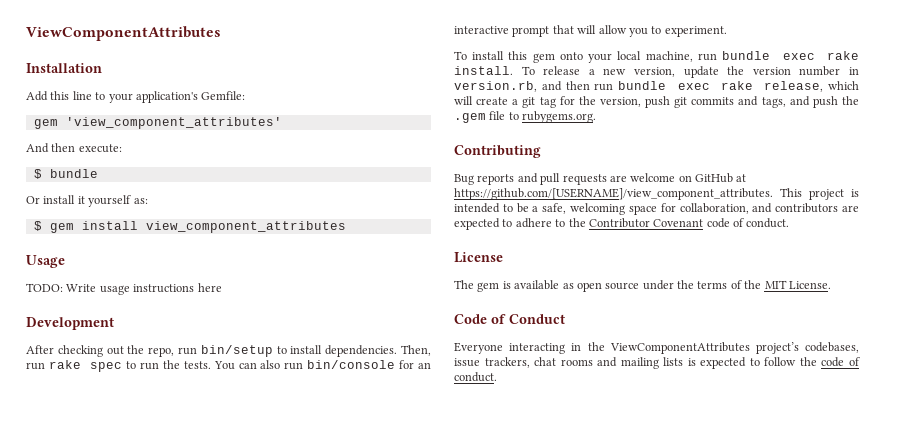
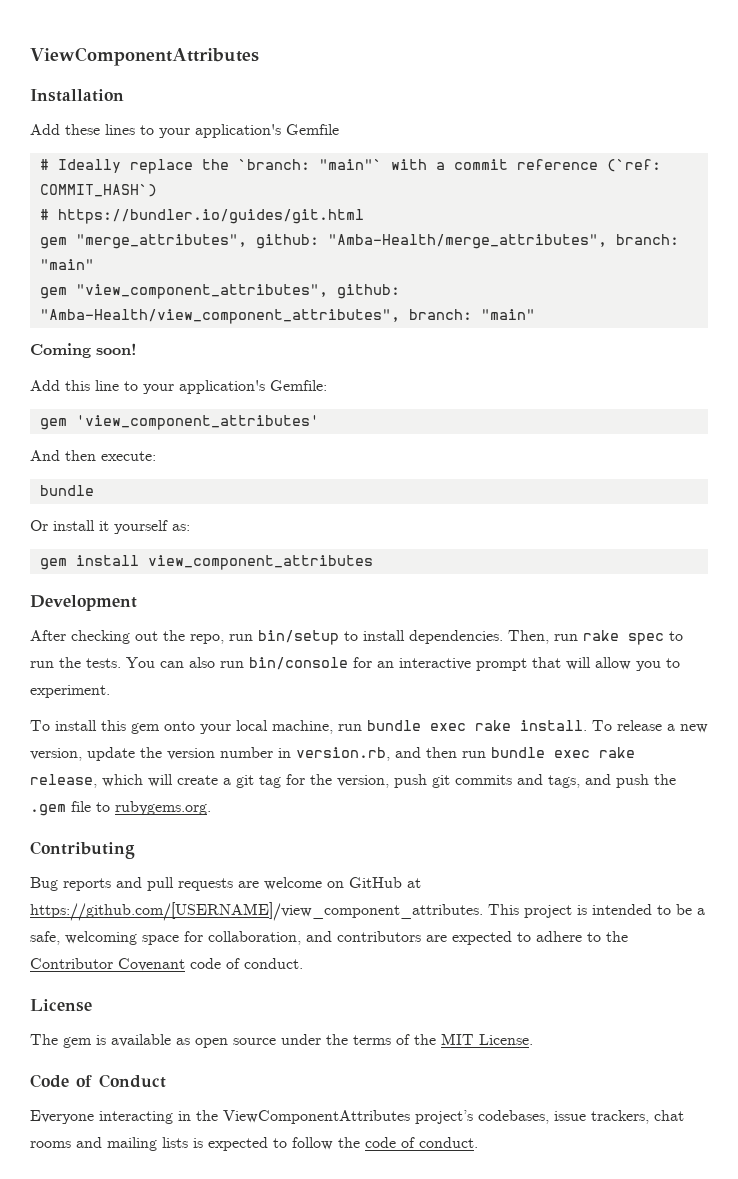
+ Add these lines to your application's Gemfile
+ # Ideally replace the `branch: "main"` with a commit reference (`ref: COMMIT_HASH`)
+ # https://bundler.io/guides/git.html
+ gem "merge_attributes", github: "Amba-Health/merge_attributes", branch: "main"
+ gem "view_component_attributes", github: "Amba-Health/view_component_attributes", branch: "main"
+ Coming soon!
  And then execute:
- $ bundle
+ bundle
- $ gem install view_component_attributes
+ gem install view_component_attributes
- Usage
- TODO: Write usage instructions here

